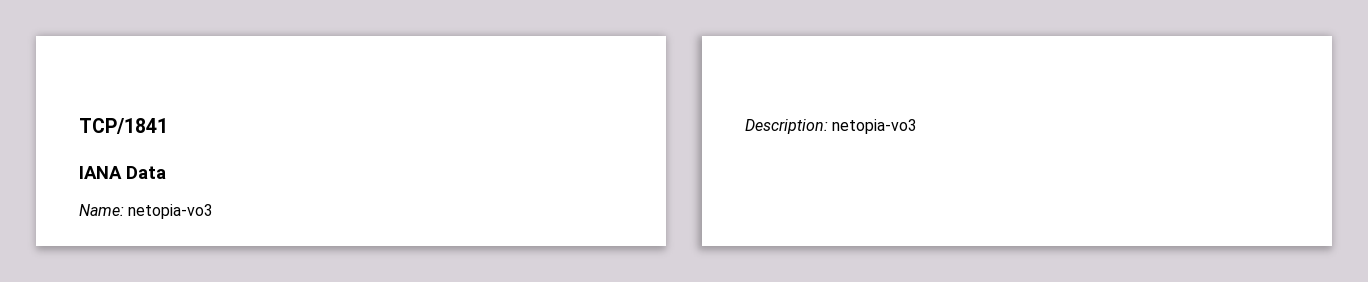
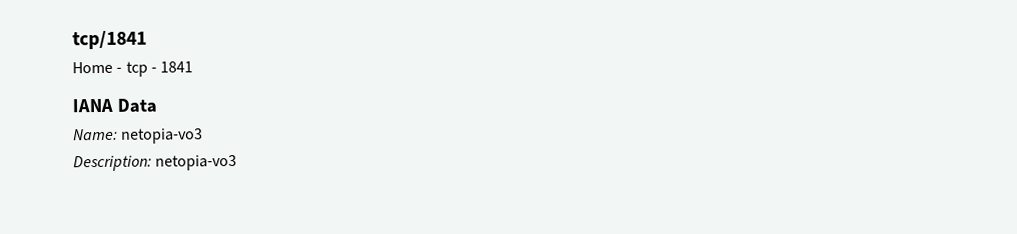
- TCP/1841
+ tcp/1841
+ Home - tcp - 1841

